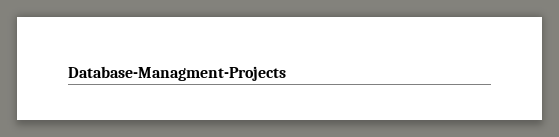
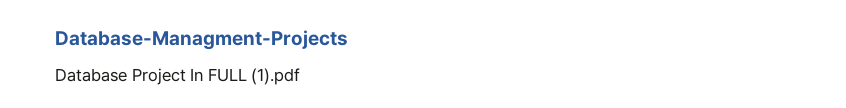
+ Database Project In FULL (1).pdf

